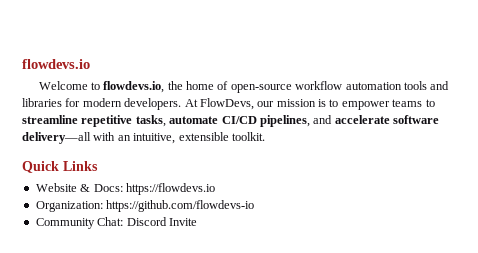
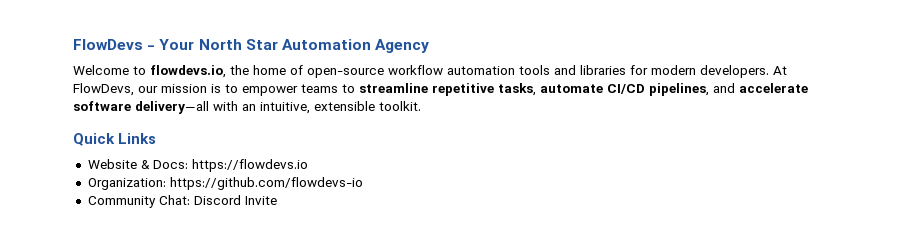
- flowdevs.io
+ FlowDevs - Your North Star Automation Agency

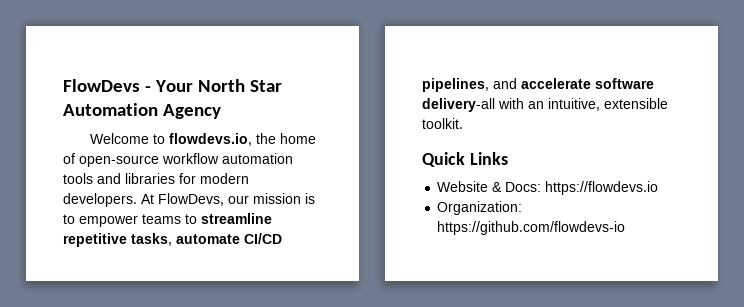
- At FlowDevs, our mission is to empower teams to streamline repetitive tasks, automate CI/CD pipelines, and accelerate software delivery—all with an intuitive, extensible toolkit.
+ At FlowDevs, our mission is to empower teams to streamline repetitive tasks, automate CI/CD pipelines, and accelerate software delivery-all with an intuitive, extensible toolkit.
- Community Chat: Discord Invite

